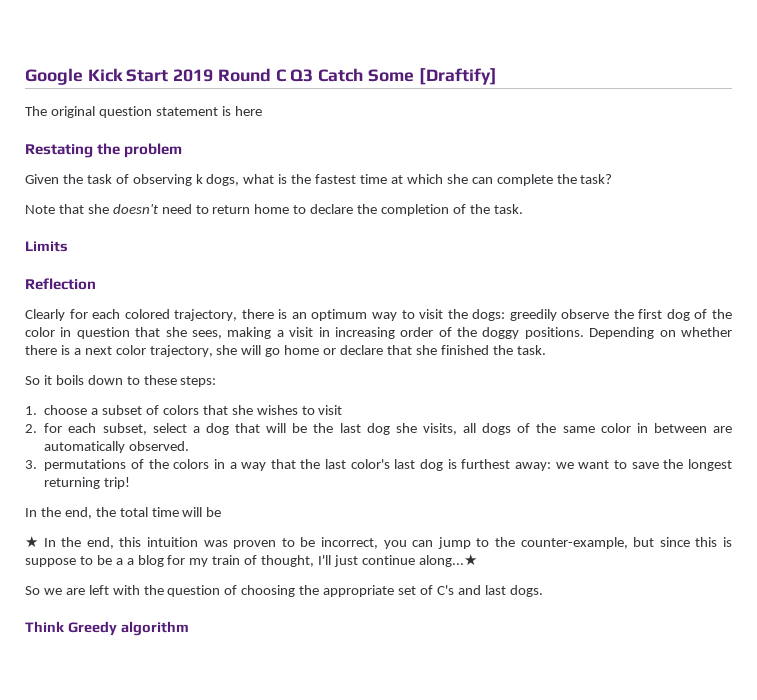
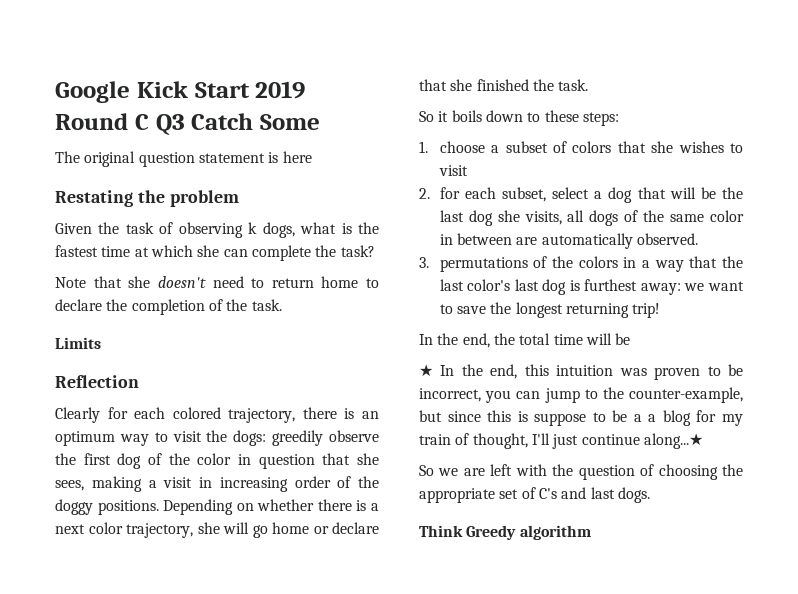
- Google Kick Start 2019 Round C Q3 Catch Some [Draftify]
+ Google Kick Start 2019 Round C Q3 Catch Some

